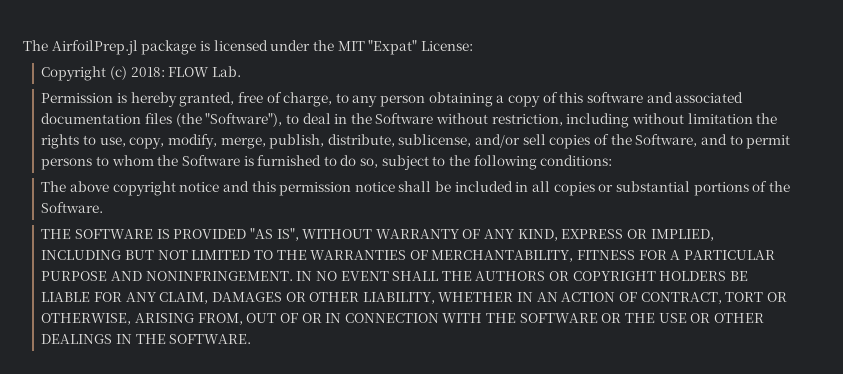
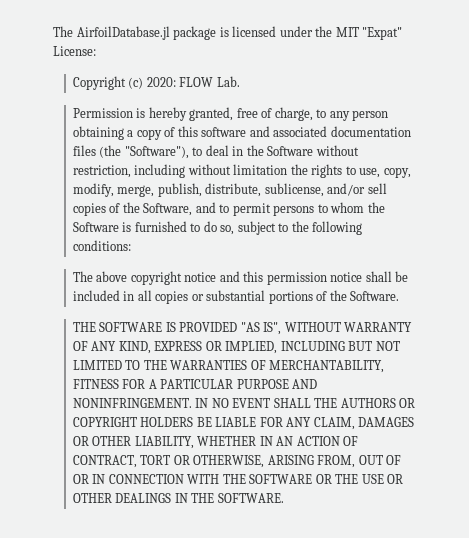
- The AirfoilPrep.jl package is licensed under the MIT "Expat" License:
+ The AirfoilDatabase.jl package is licensed under the MIT "Expat" License:
- Copyright (c) 2018: FLOW Lab.
+ Copyright (c) 2020: FLOW Lab.

